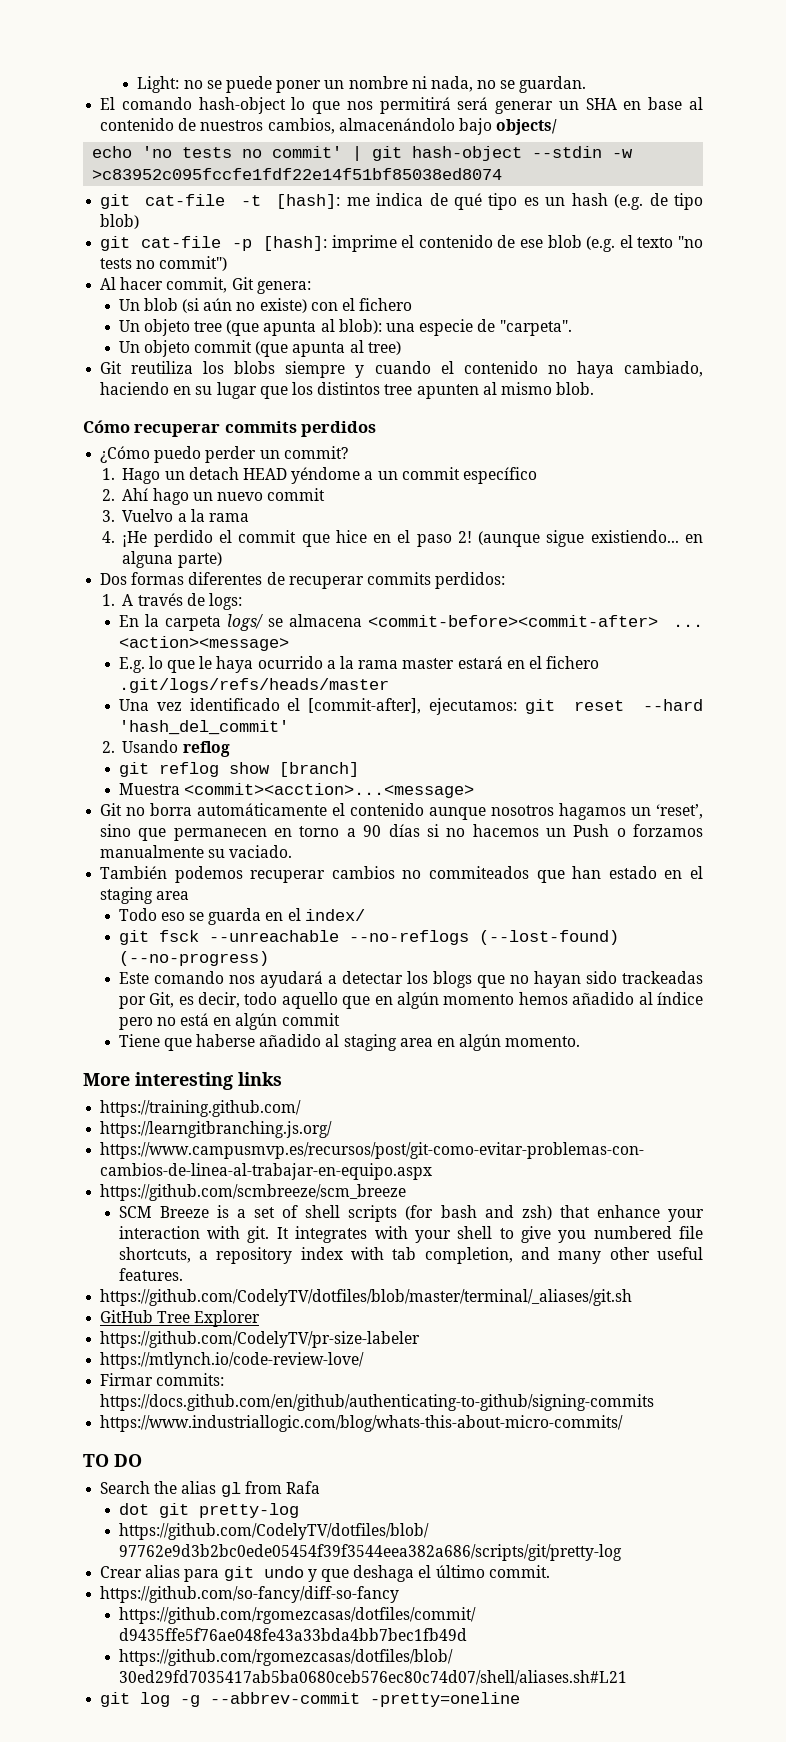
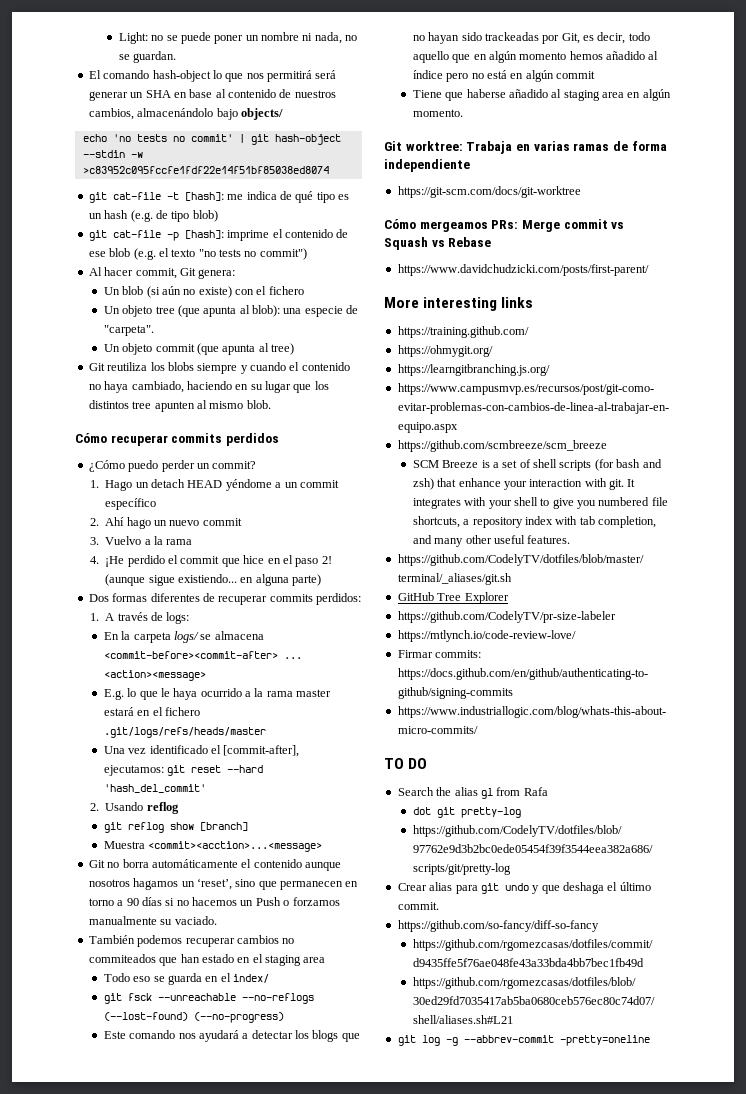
+ Git worktree: Trabaja en varias ramas de forma independiente
+ https://git-scm.com/docs/git-worktree
+ Cómo mergeamos PRs: Merge commit vs Squash vs Rebase
+ https://www.davidchudzicki.com/posts/first-parent/
+ https://ohmygit.org/

